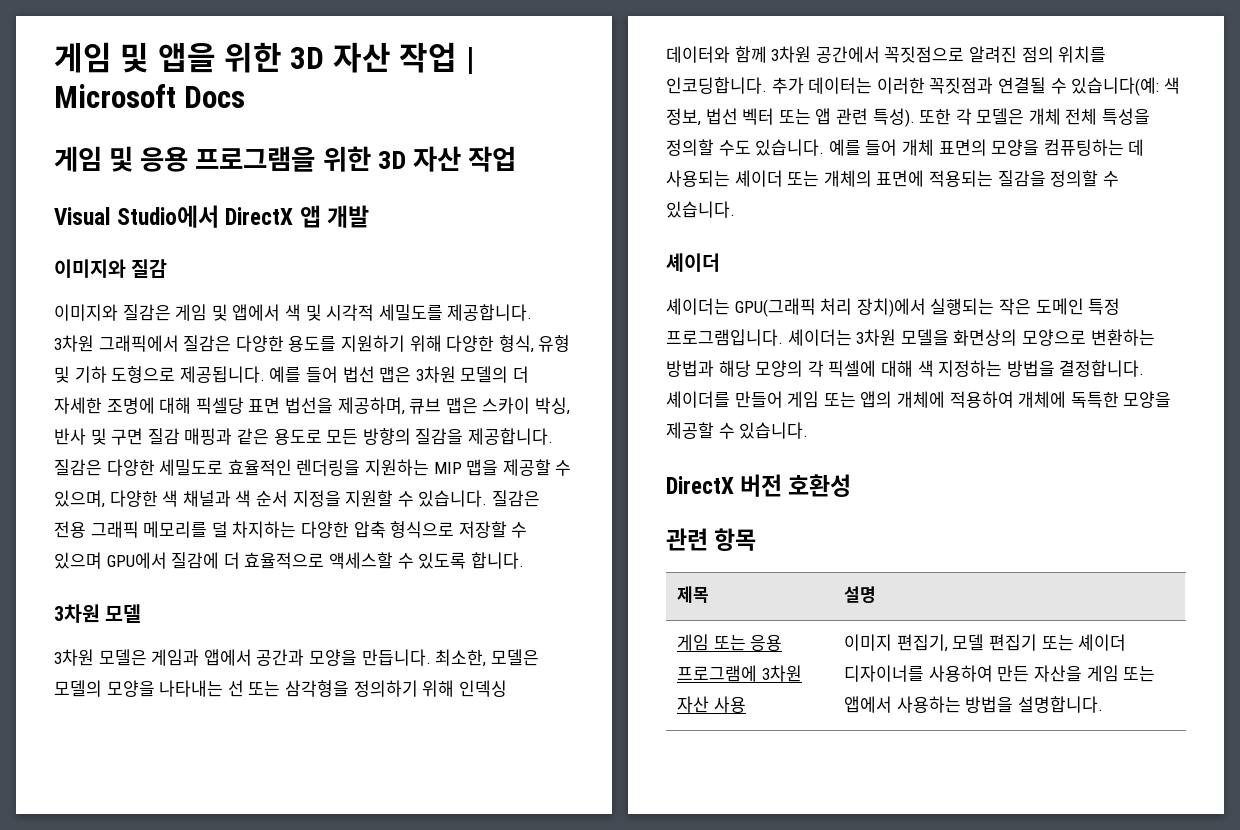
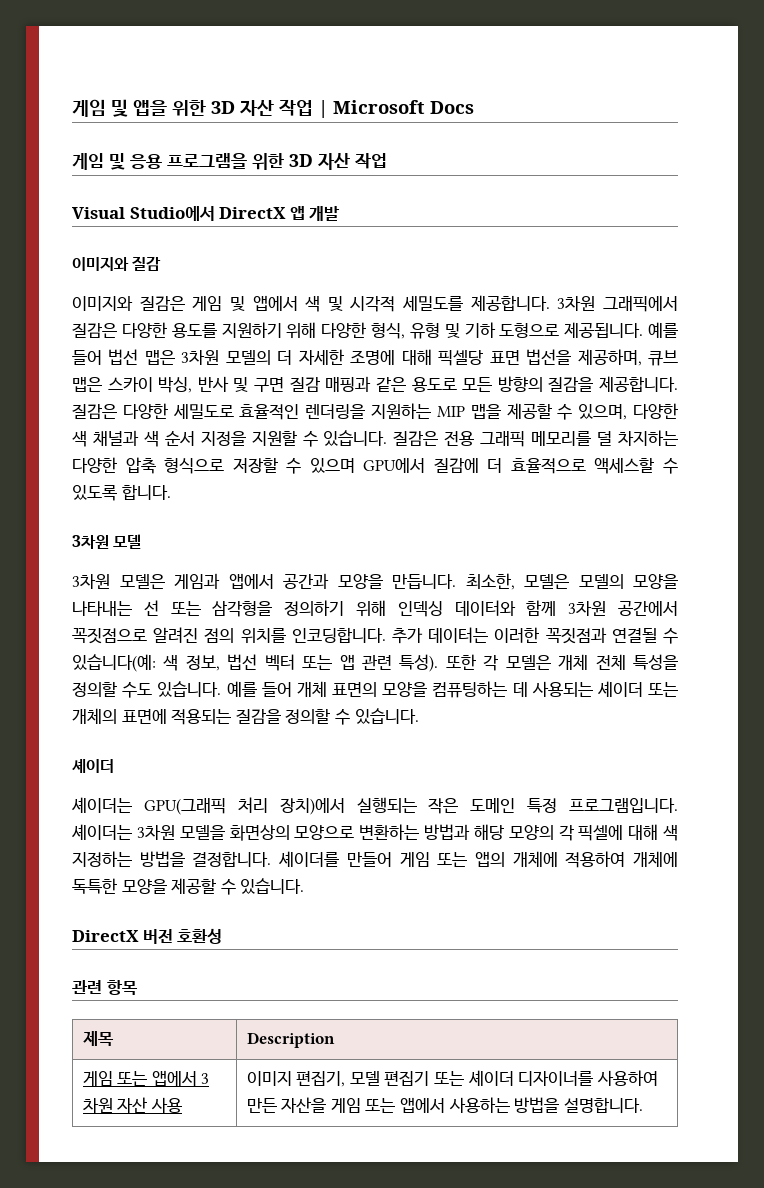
- 제목 | 설명
- 게임 또는 응용 프로그램에 3차원 자산 사용 | 이미지 편집기, 모델 편집기 또는 셰이더 디자이너를 사용하여 만든 자산을 게임 또는 앱에서 사용하는 방법을 설명합니다.
+ 제목 | Description
+ 게임 또는 앱에서 3 차원 자산 사용 | 이미지 편집기, 모델 편집기 또는 셰이더 디자이너를 사용하여 만든 자산을 게임 또는 앱에서 사용하는 방법을 설명합니다.

